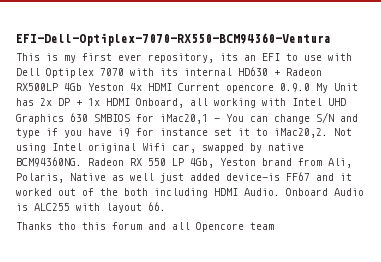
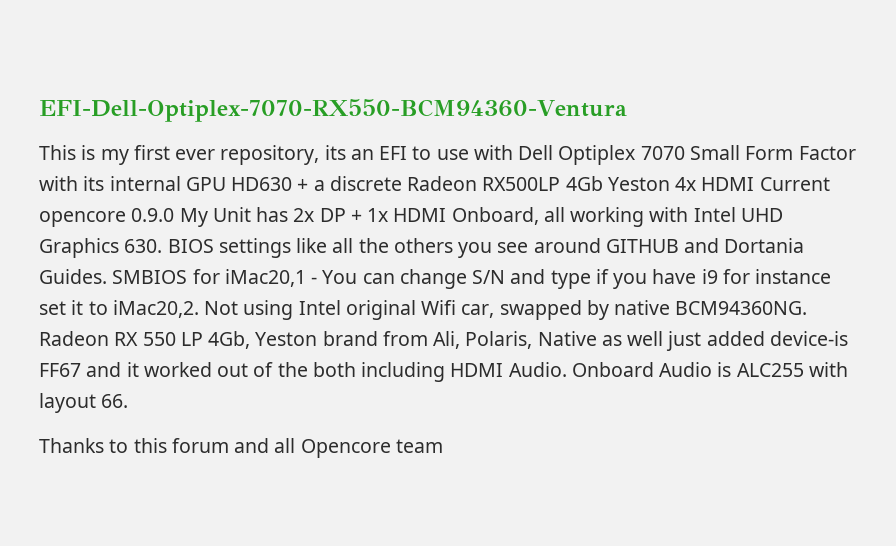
- This is my first ever repository, its an EFI to use with Dell Optiplex 7070 with its internal HD630 + Radeon RX500LP 4Gb Yeston 4x HDMI Current opencore 0.9.0 My Unit has 2x DP + 1x HDMI Onboard, all working with Intel UHD Graphics 630 SMBIOS for iMac20,1 - You can change S/N and type if you have i9 for instance set it to iMac20,2.
+ This is my first ever repository, its an EFI to use with Dell Optiplex 7070 Small Form Factor with its internal GPU HD630 + a discrete Radeon RX500LP 4Gb Yeston 4x HDMI Current opencore 0.9.0 My Unit has 2x DP + 1x HDMI Onboard, all working with Intel UHD Graphics 630. BIOS settings like all the others you see around GITHUB and Dortania Guides. SMBIOS for iMac20,1 - You can change S/N and type if you have i9 for instance set it to iMac20,2.
- Thanks tho this forum and all Opencore team
+ Thanks to this forum and all Opencore team

